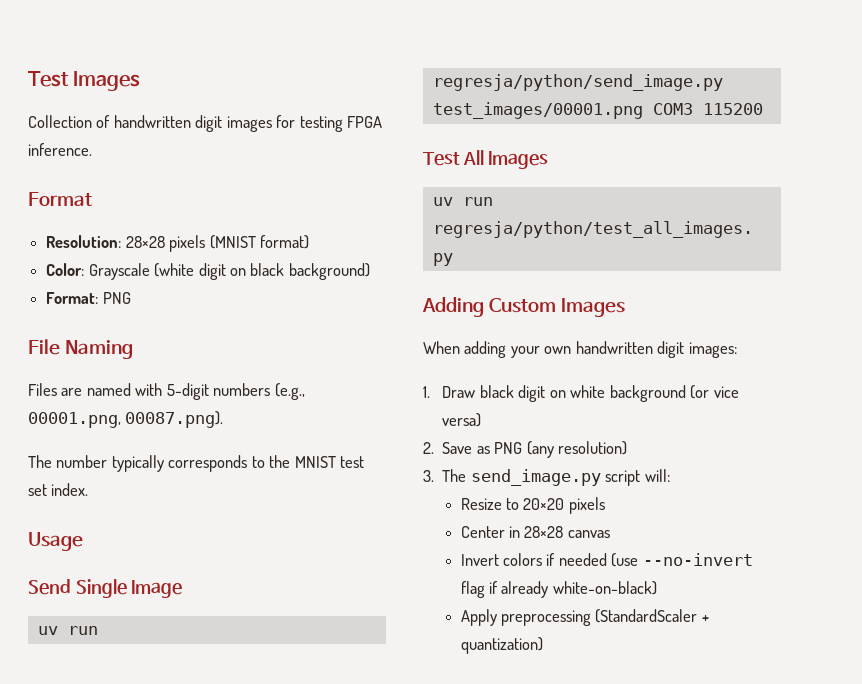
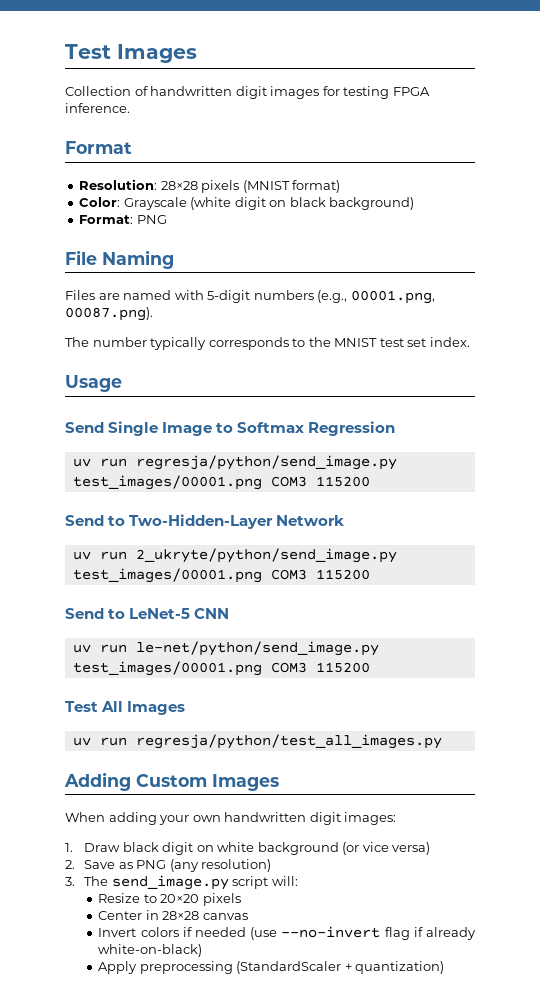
- Send Single Image
+ Send Single Image to Softmax Regression
+ Send to Two-Hidden-Layer Network
+ uv run 2_ukryte/python/send_image.py test_images/00001.png COM3 115200
+ Send to LeNet-5 CNN
+ uv run le-net/python/send_image.py test_images/00001.png COM3 115200

